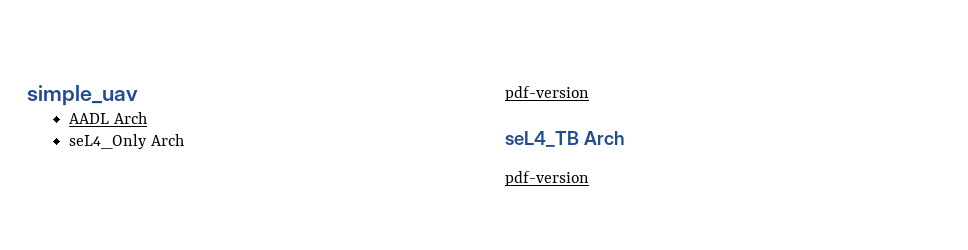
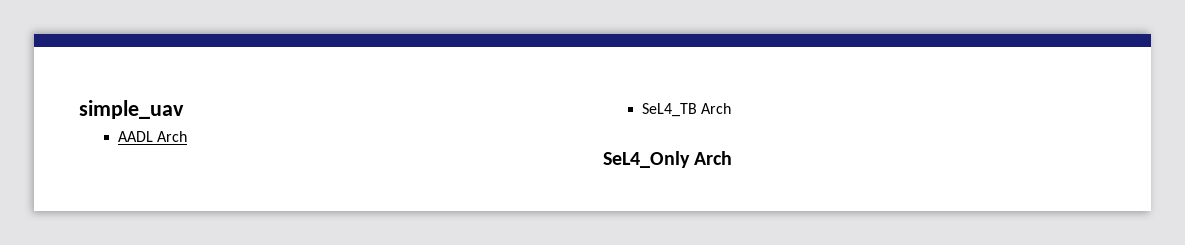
- seL4_Only Arch
- pdf-version
- seL4_TB Arch
- pdf-version
+ SeL4_TB Arch
+ SeL4_Only Arch

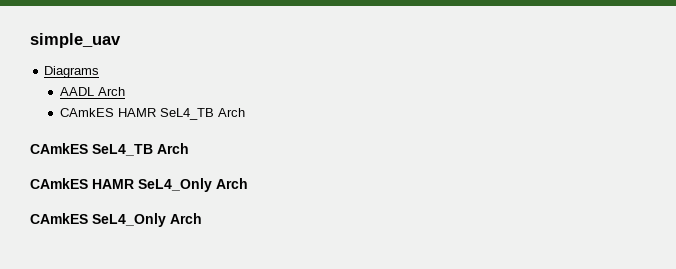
+ Diagrams
- SeL4_TB Arch
- SeL4_Only Arch
+ CAmkES HAMR SeL4_TB Arch
+ CAmkES SeL4_TB Arch
+ CAmkES HAMR SeL4_Only Arch
+ CAmkES SeL4_Only Arch

